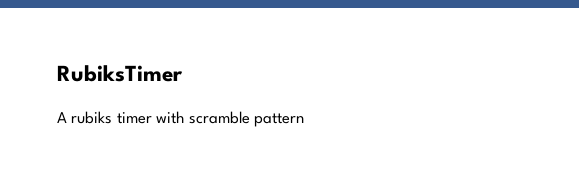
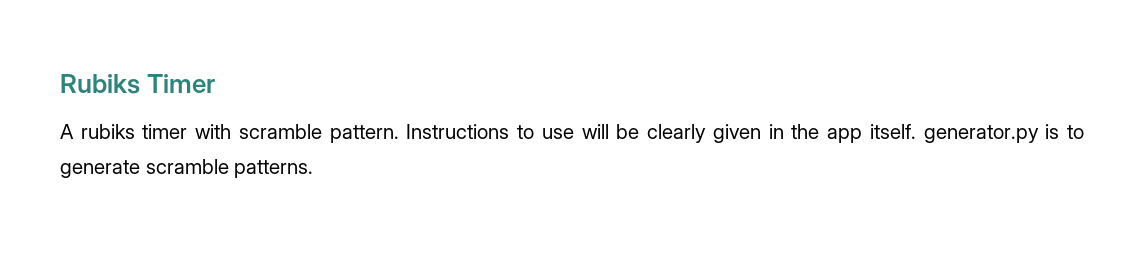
- RubiksTimer
+ Rubiks Timer
- A rubiks timer with scramble pattern
+ A rubiks timer with scramble pattern. Instructions to use will be clearly given in the app itself. generator.py is to generate scramble patterns.

